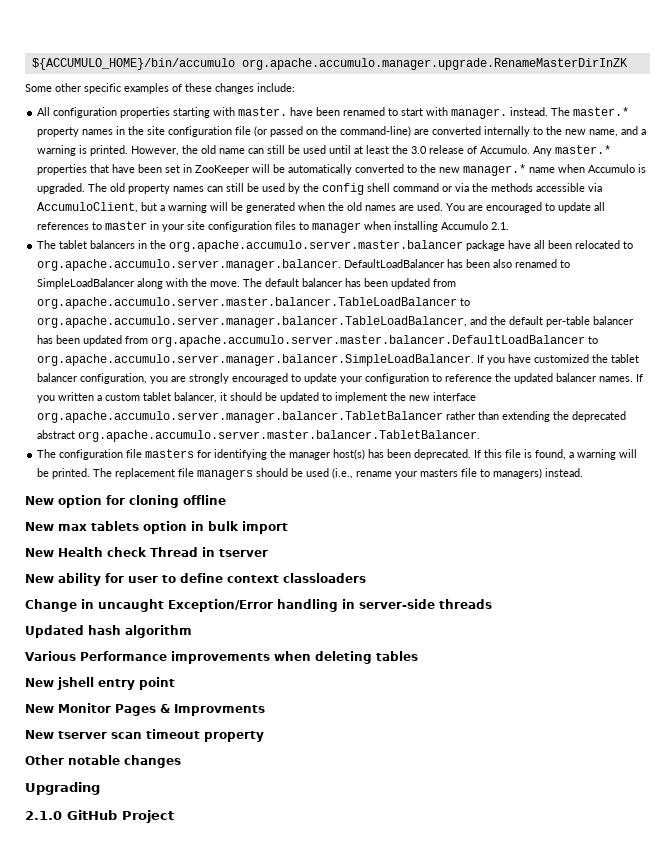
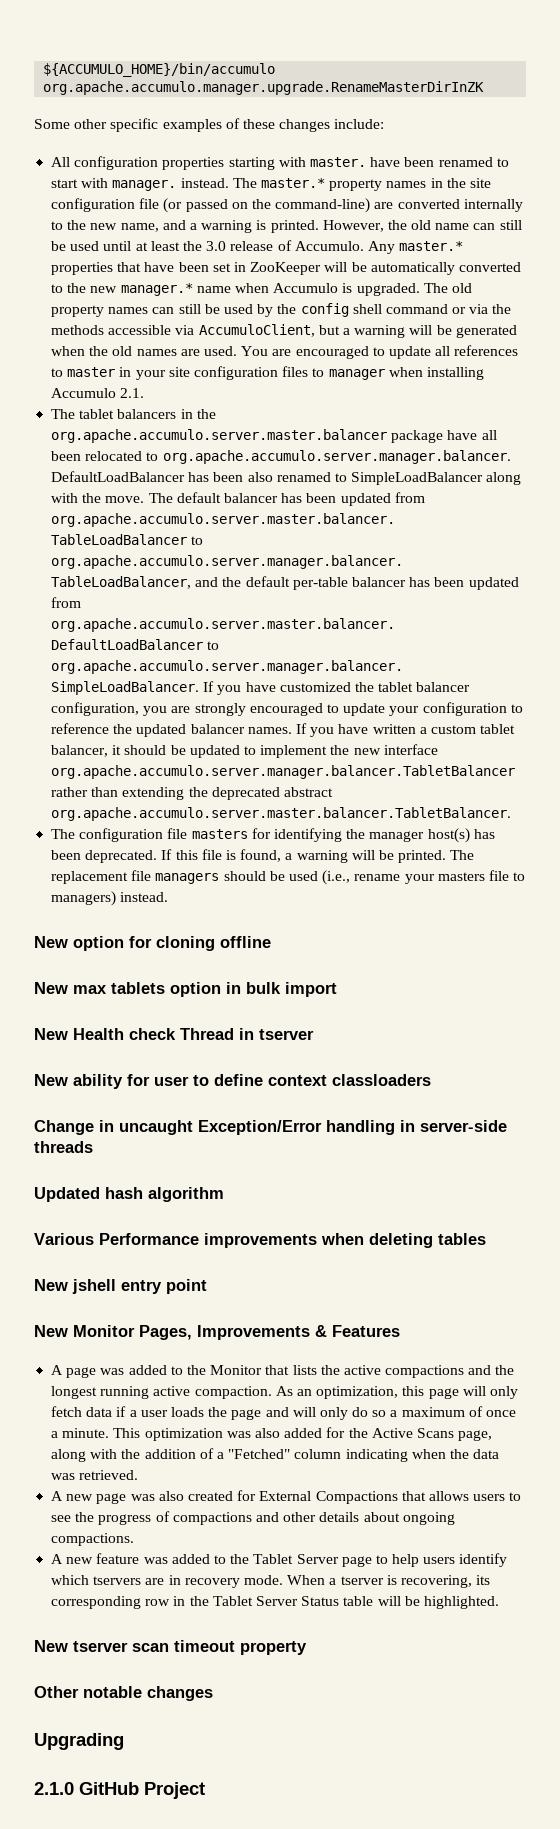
- If you written a custom tablet balancer, it should be updated to implement the new interface org.apache.accumulo.server.manager.balancer.TabletBalancer rather than extending the deprecated abstract org.apache.accumulo.server.master.balancer.TabletBalancer.
+ If you have written a custom tablet balancer, it should be updated to implement the new interface org.apache.accumulo.server.manager.balancer.TabletBalancer rather than extending the deprecated abstract org.apache.accumulo.server.master.balancer.TabletBalancer.
- New Monitor Pages & Improvments
+ New Monitor Pages, Improvements & Features
+ A page was added to the Monitor that lists the active compactions and the longest running active compaction. As an optimization, this page will only fetch data if a user loads the page and will only do so a maximum of once a minute. This optimization was also added for the Active Scans page, along with the addition of a "Fetched" column indicating when the data was retrieved.
+ A new page was also created for External Compactions that allows users to see the progress of compactions and other details about ongoing compactions.
+ A new feature was added to the Tablet Server page to help users identify which tservers are in recovery mode. When a tserver is recovering, its corresponding row in the Tablet Server Status table will be highlighted.

